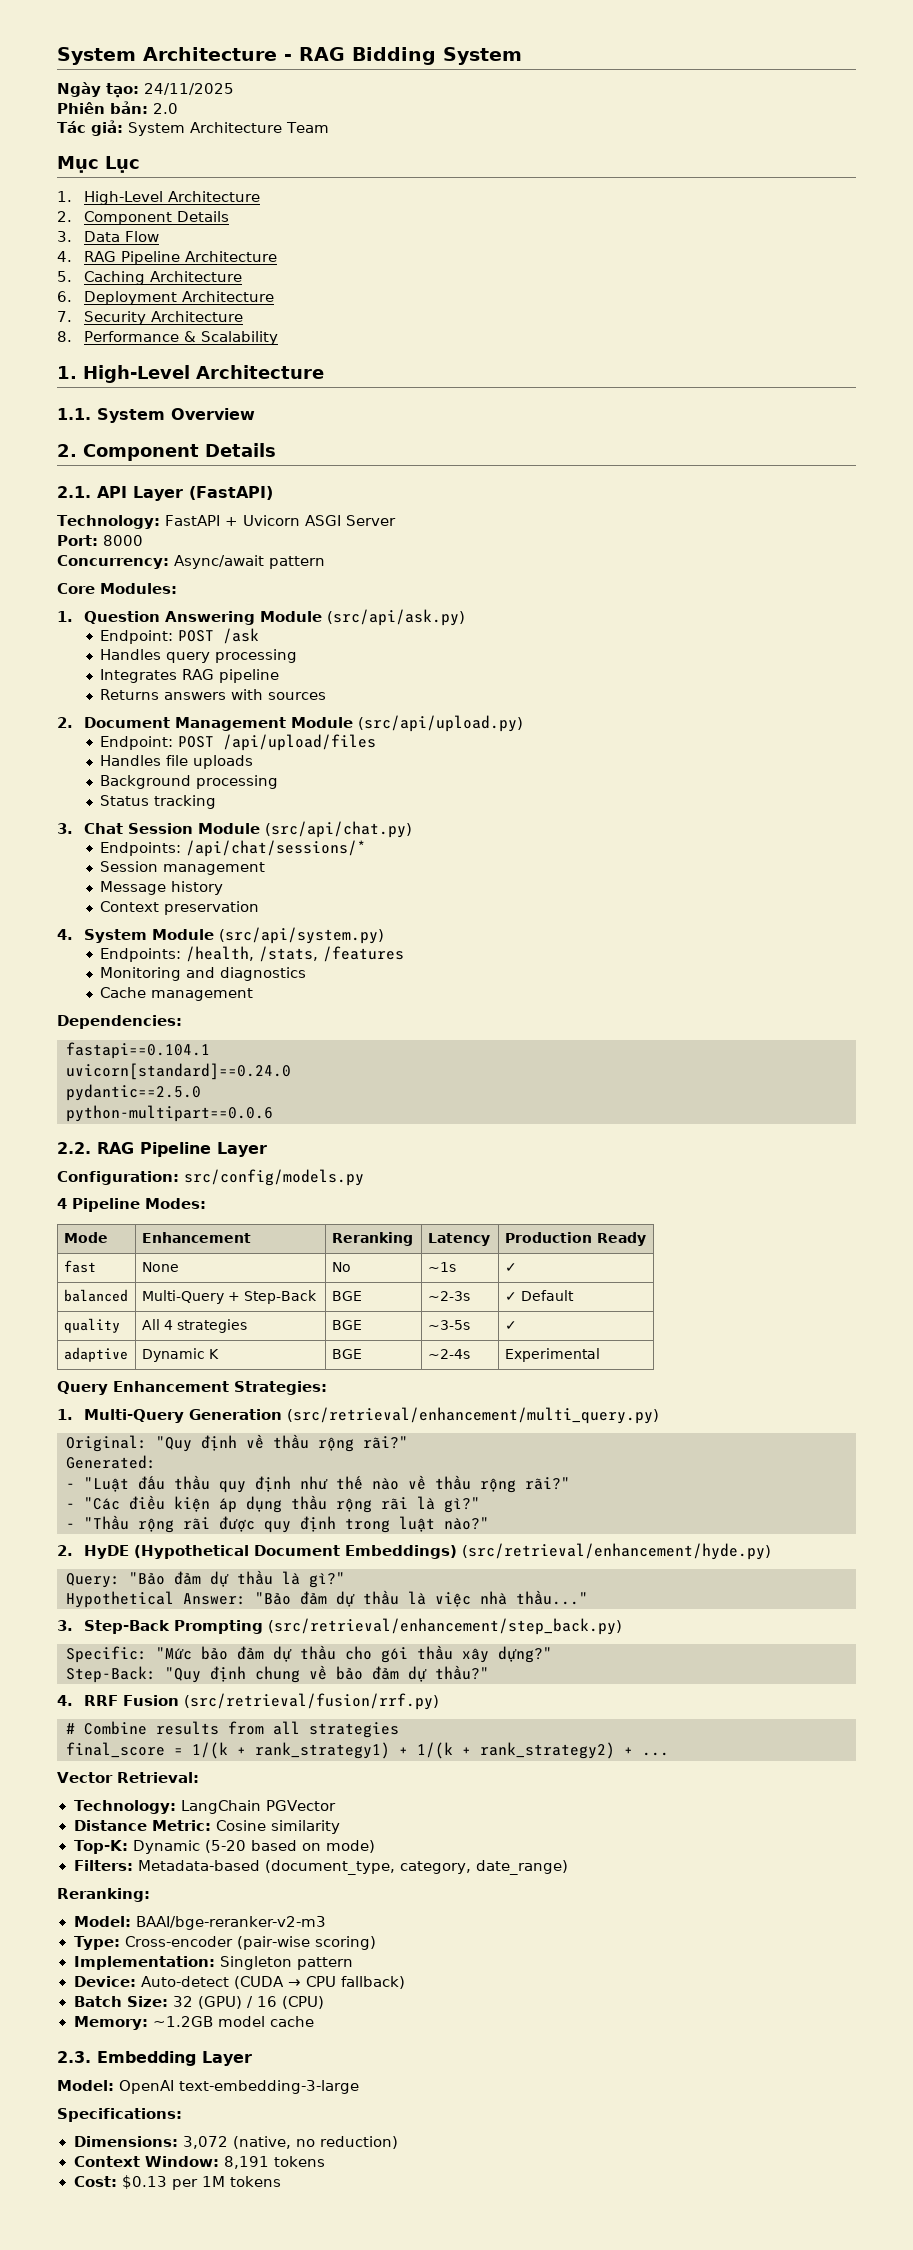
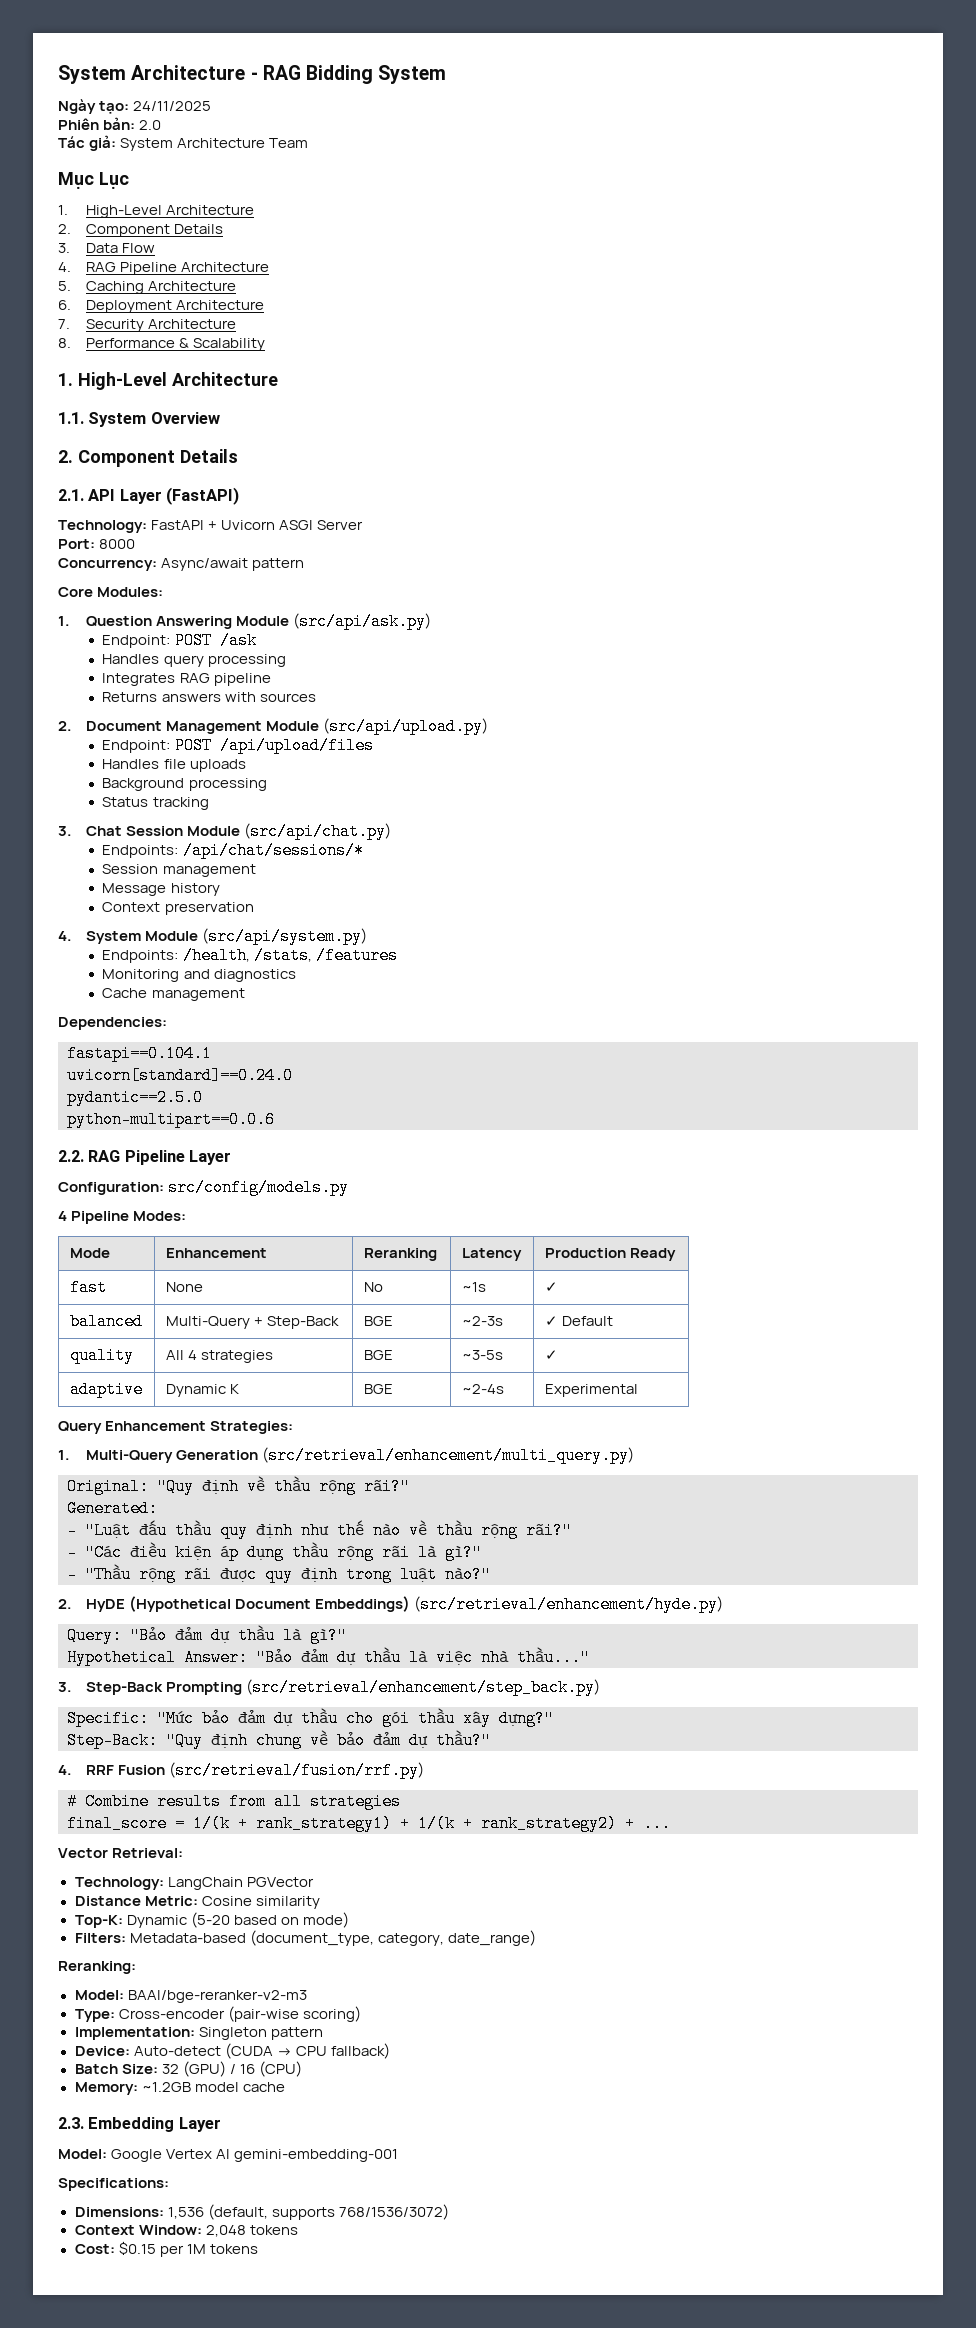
- Model: OpenAI text-embedding-3-large
+ Model: Google Vertex AI gemini-embedding-001
  Specifications:
- Dimensions: 3,072 (native, no reduction)
+ Dimensions: 1,536 (default, supports 768/1536/3072)
- Context Window: 8,191 tokens
+ Context Window: 2,048 tokens
- Cost: $0.13 per 1M tokens
+ Cost: $0.15 per 1M tokens

